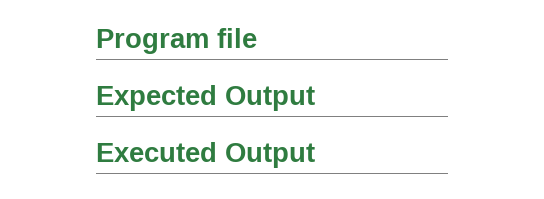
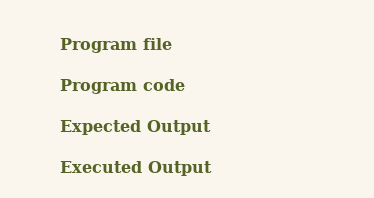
+ Program code

